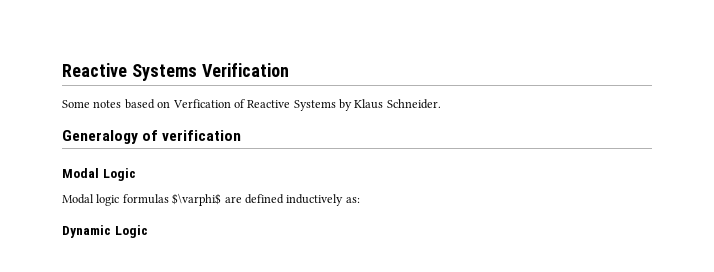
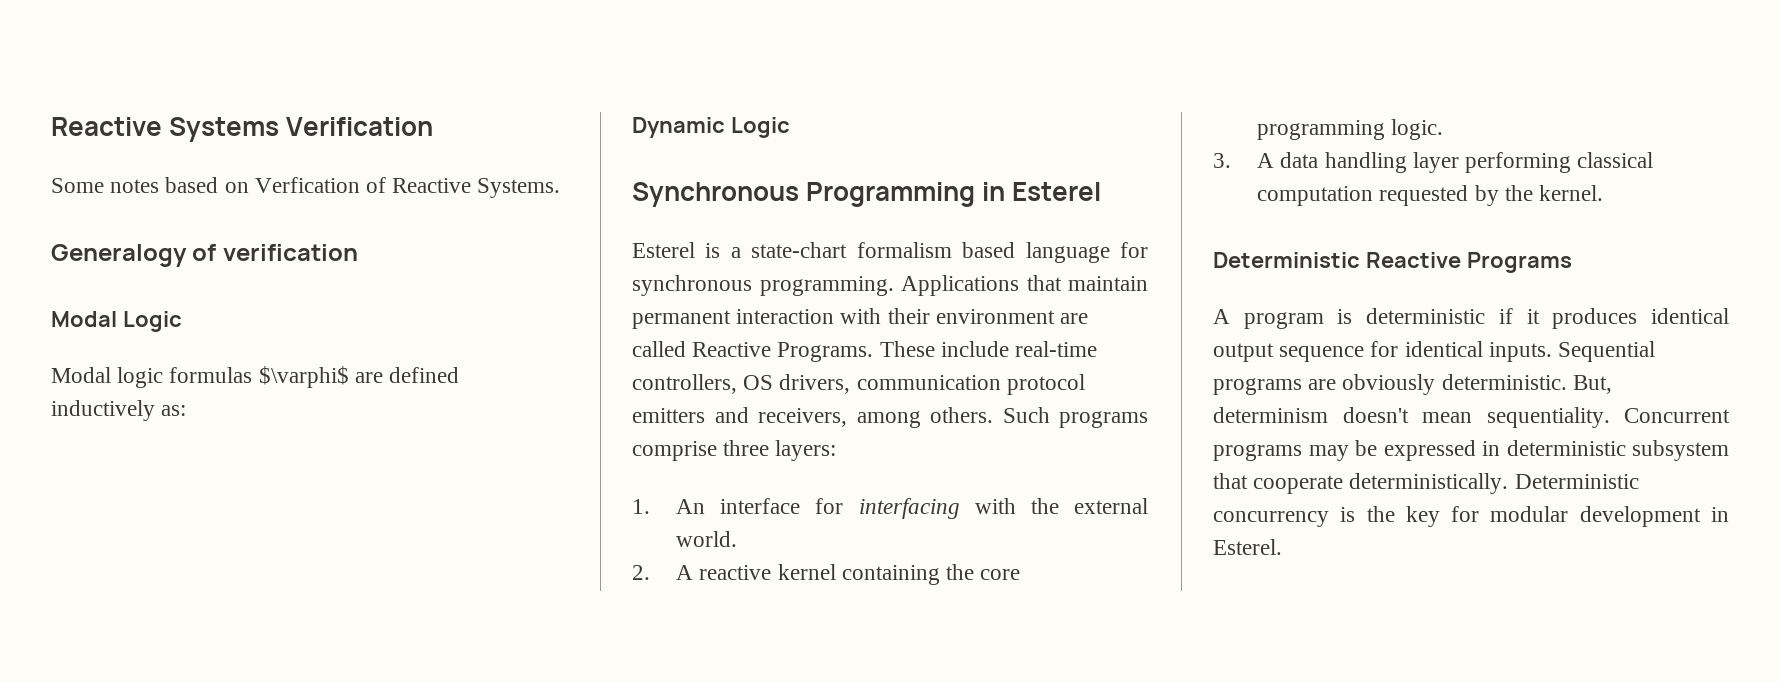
- Some notes based on Verfication of Reactive Systems by Klaus Schneider.
+ Some notes based on Verfication of Reactive Systems.
+ Synchronous Programming in Esterel
+ Esterel is a state-chart formalism based language for synchronous programming. Applications that maintain permanent interaction with their environment are called Reactive Programs. These include real-time controllers, OS drivers, communication protocol emitters and receivers, among others. Such programs comprise three layers:
+ 1. An interface for interfacing with the external world.
+ 2. A reactive kernel containing the core programming logic.
+ 3. A data handling layer performing classical computation requested by the kernel.
+ Deterministic Reactive Programs
+ A program is deterministic if it produces identical output sequence for identical inputs. Sequential programs are obviously deterministic. But, determinism doesn't mean sequentiality. Concurrent programs may be expressed in deterministic subsystem that cooperate deterministically. Deterministic concurrency is the key for modular development in Esterel.

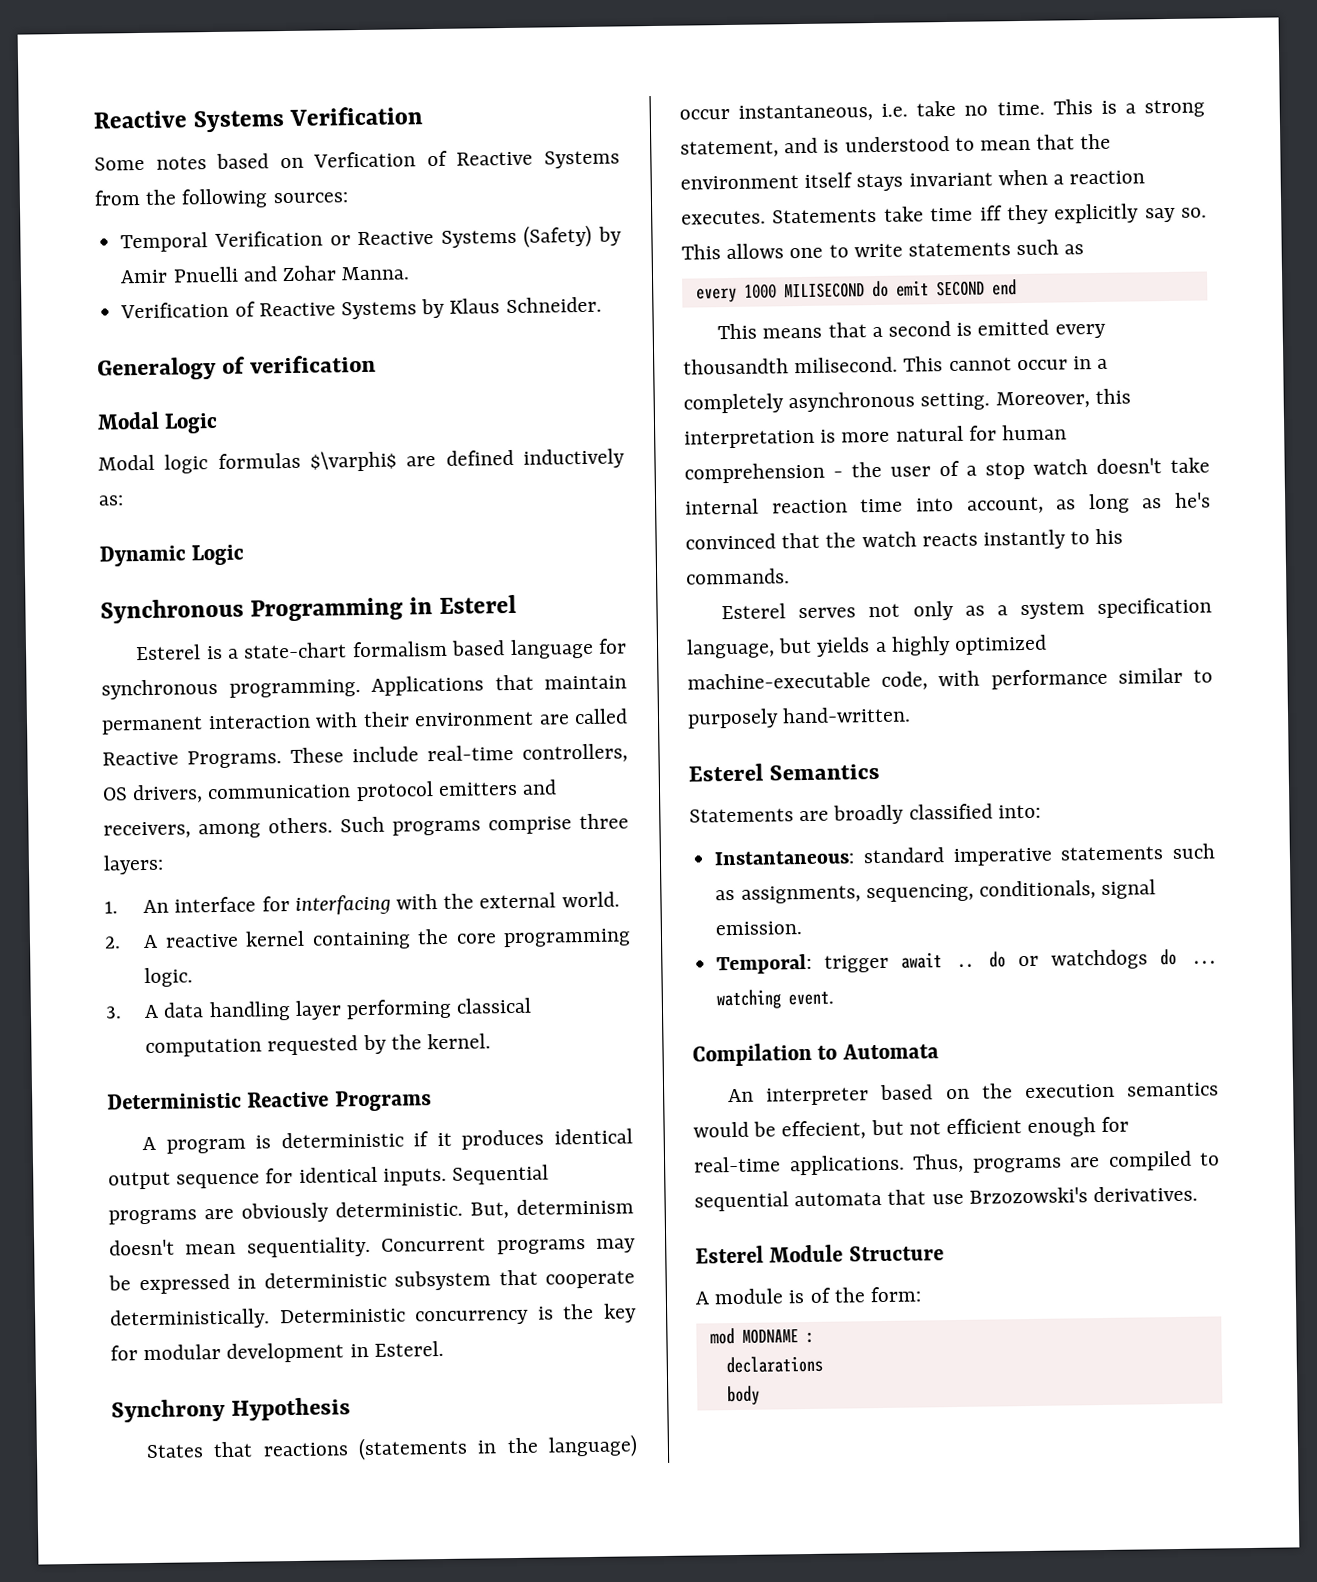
- Some notes based on Verfication of Reactive Systems.
+ Some notes based on Verfication of Reactive Systems from the following sources:
+ Temporal Verification or Reactive Systems (Safety) by Amir Pnuelli and Zohar Manna.
+ Verification of Reactive Systems by Klaus Schneider.
+ Synchrony Hypothesis
+ States that reactions (statements in the language) occur instantaneous, i.e. take no time. This is a strong statement, and is understood to mean that the environment itself stays invariant when a reaction executes. Statements take time iff they explicitly say so. This allows one to write statements such as
+ every 1000 MILISECOND do emit SECOND end
+ This means that a second is emitted every thousandth milisecond. This cannot occur in a completely asynchronous setting. Moreover, this interpretation is more natural for human comprehension - the user of a stop watch doesn't take internal reaction time into account, as long as he's convinced that the watch reacts instantly to his commands.
+ Esterel serves not only as a system specification language, but yields a highly optimized machine-executable code, with performance similar to purposely hand-written.
+ Esterel Semantics
+ Statements are broadly classified into:
+ Instantaneous: standard imperative statements such as assignments, sequencing, conditionals, signal emission.
+ Temporal: trigger await .. do or watchdogs do ... watching event.
+ Compilation to Automata
+ An interpreter based on the execution semantics would be effecient, but not efficient enough for real-time applications. Thus, programs are compiled to sequential automata that use Brzozowski's derivatives.
+ Esterel Module Structure
+ A module is of the form:
+ mod MODNAME :
+ declarations
+ body

